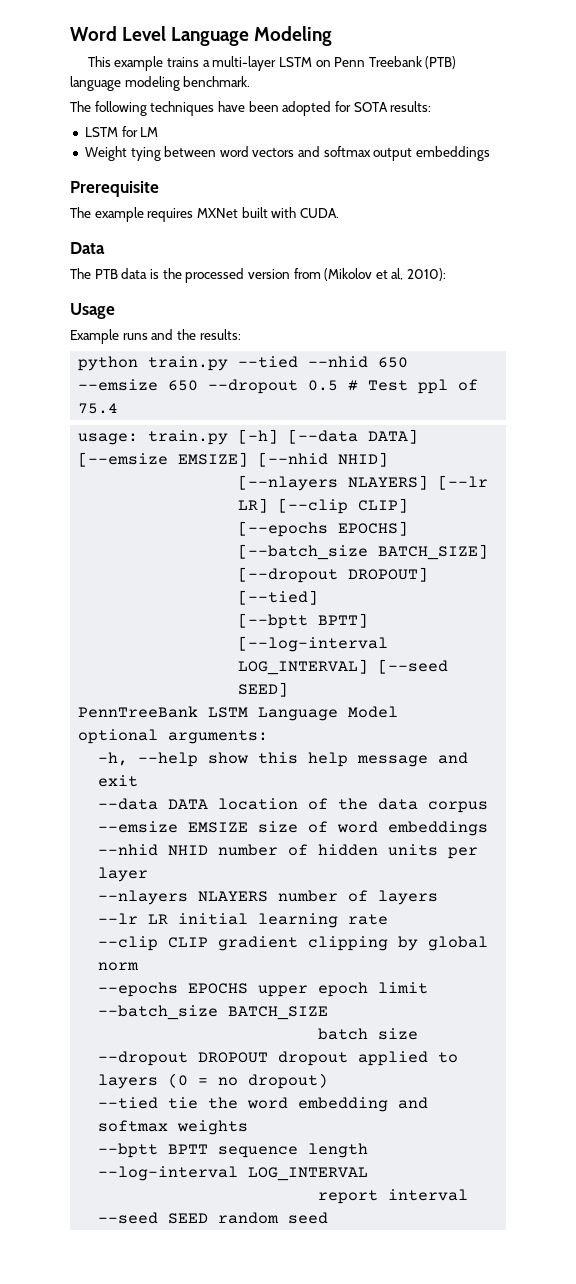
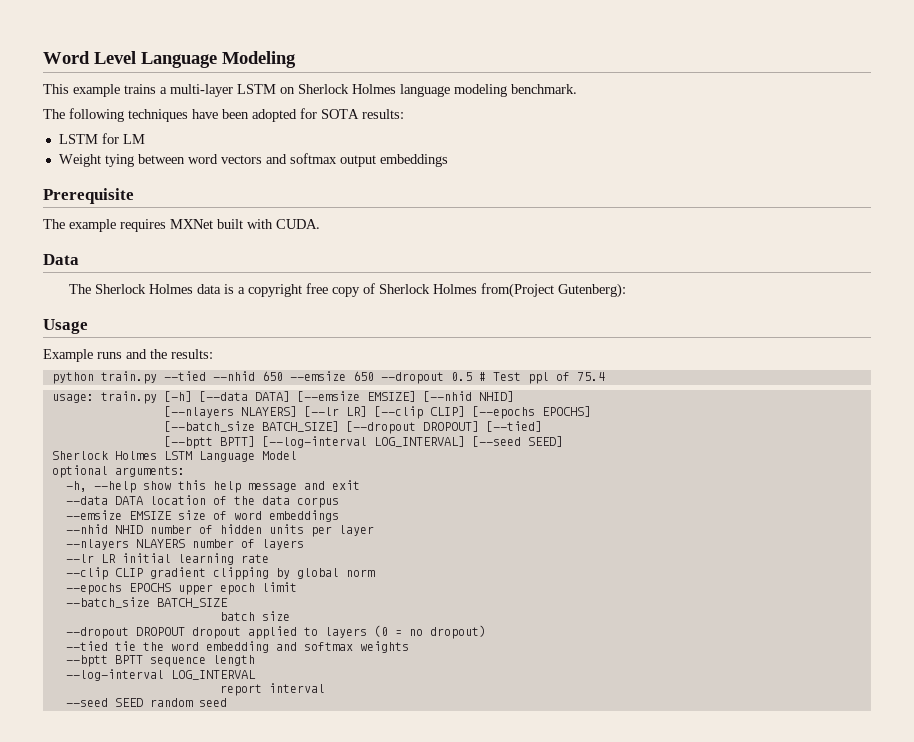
- This example trains a multi-layer LSTM on Penn Treebank (PTB) language modeling benchmark.
+ This example trains a multi-layer LSTM on Sherlock Holmes language modeling benchmark.
- The PTB data is the processed version from (Mikolov et al, 2010):
+ The Sherlock Holmes data is a copyright free copy of Sherlock Holmes from(Project Gutenberg):
- PennTreeBank LSTM Language Model
+ Sherlock Holmes LSTM Language Model

